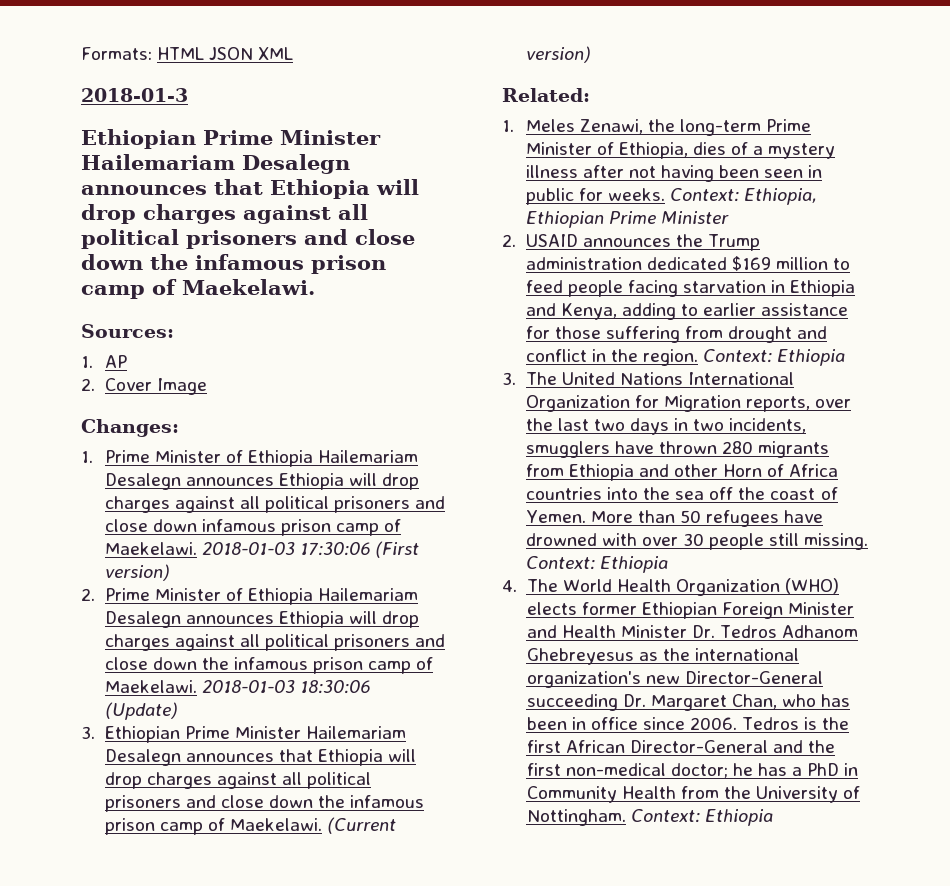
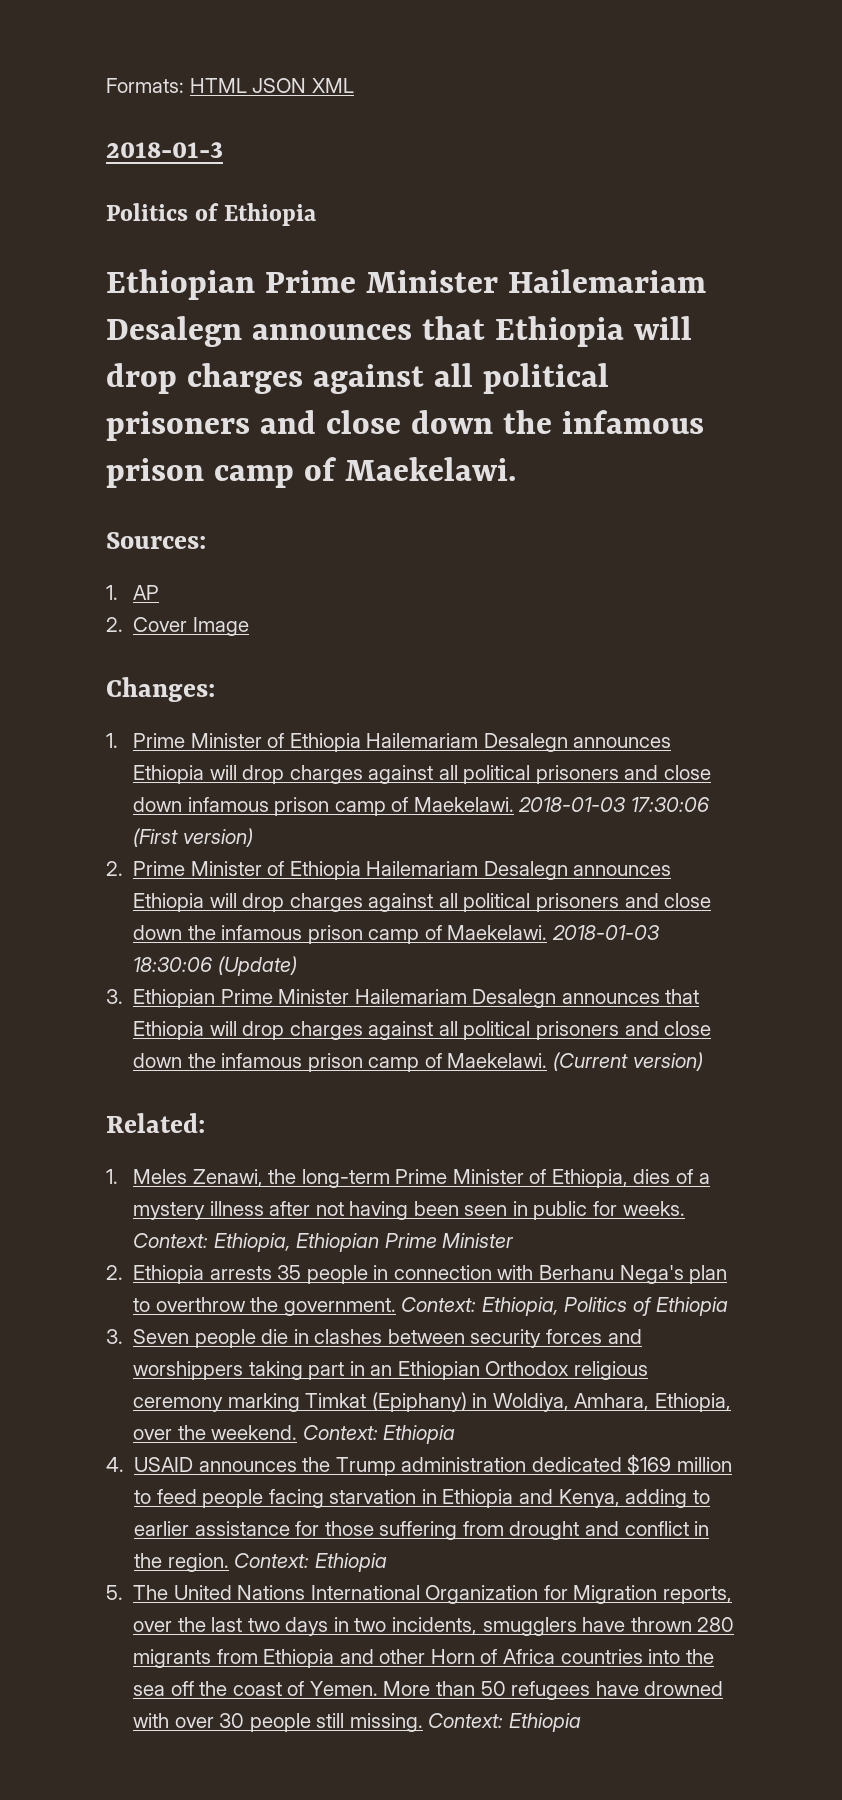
  2018-01-3
+ Politics of Ethiopia
- 2. USAID announces the Trump administration dedicated $169 million to feed people facing starvation in Ethiopia and Kenya, adding to earlier assistance for those suffering from drought and conflict in the region.
+ 2. Ethiopia arrests 35 people in connection with Berhanu Nega's plan to overthrow the government. Context: Ethiopia, Politics of Ethiopia
+ 3. Seven people die in clashes between security forces and worshippers taking part in an Ethiopian Orthodox religious ceremony marking Timkat (Epiphany) in Woldiya, Amhara, Ethiopia, over the weekend. Context: Ethiopia
+ 4. USAID announces the Trump administration dedicated $169 million to feed people facing starvation in Ethiopia and Kenya, adding to earlier assistance for those suffering from drought and conflict in the region.
- 3. The United Nations International Organization for Migration reports, over the last two days in two incidents, smugglers have thrown 280 migrants from Ethiopia and other Horn of Africa countries into the sea off the coast of Yemen.
+ 5. The United Nations International Organization for Migration reports, over the last two days in two incidents, smugglers have thrown 280 migrants from Ethiopia and other Horn of Africa countries into the sea off the coast of Yemen.
- 4. The World Health Organization (WHO) elects former Ethiopian Foreign Minister and Health Minister Dr. Tedros Adhanom Ghebreyesus as the international organization's new Director-General succeeding Dr. Margaret Chan, who has been in office since 2006. Tedros is the first African Director-General and the first non-medical doctor; he has a PhD in Community Health from the University of Nottingham. Context: Ethiopia

